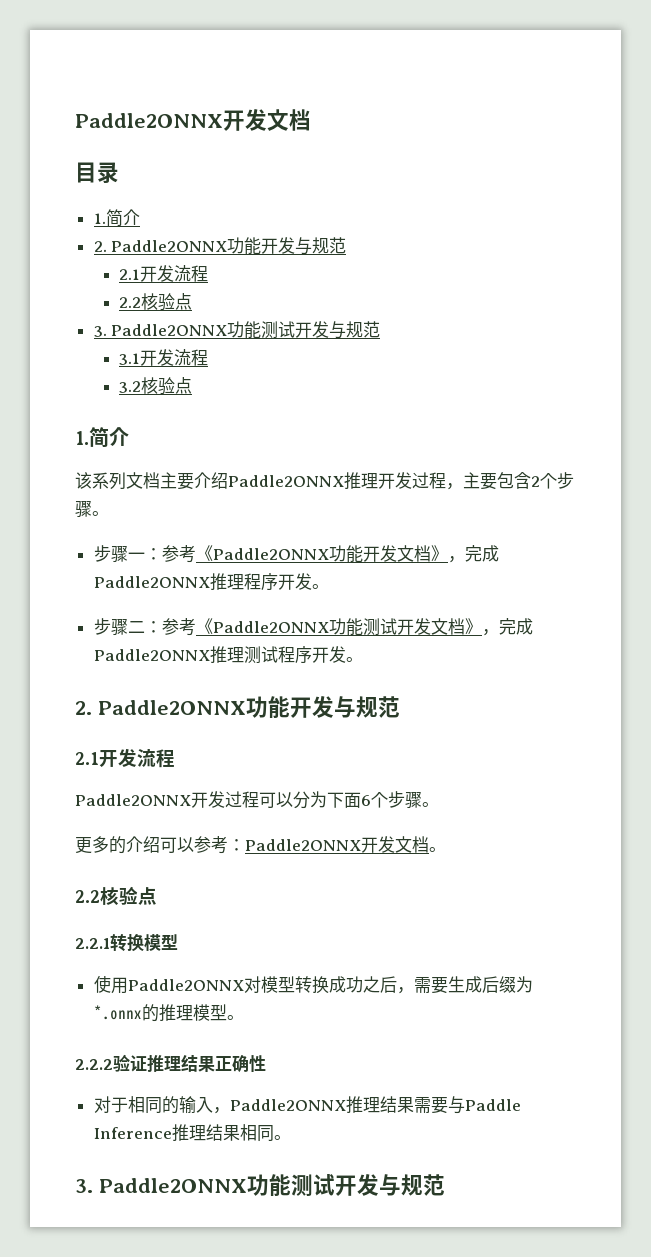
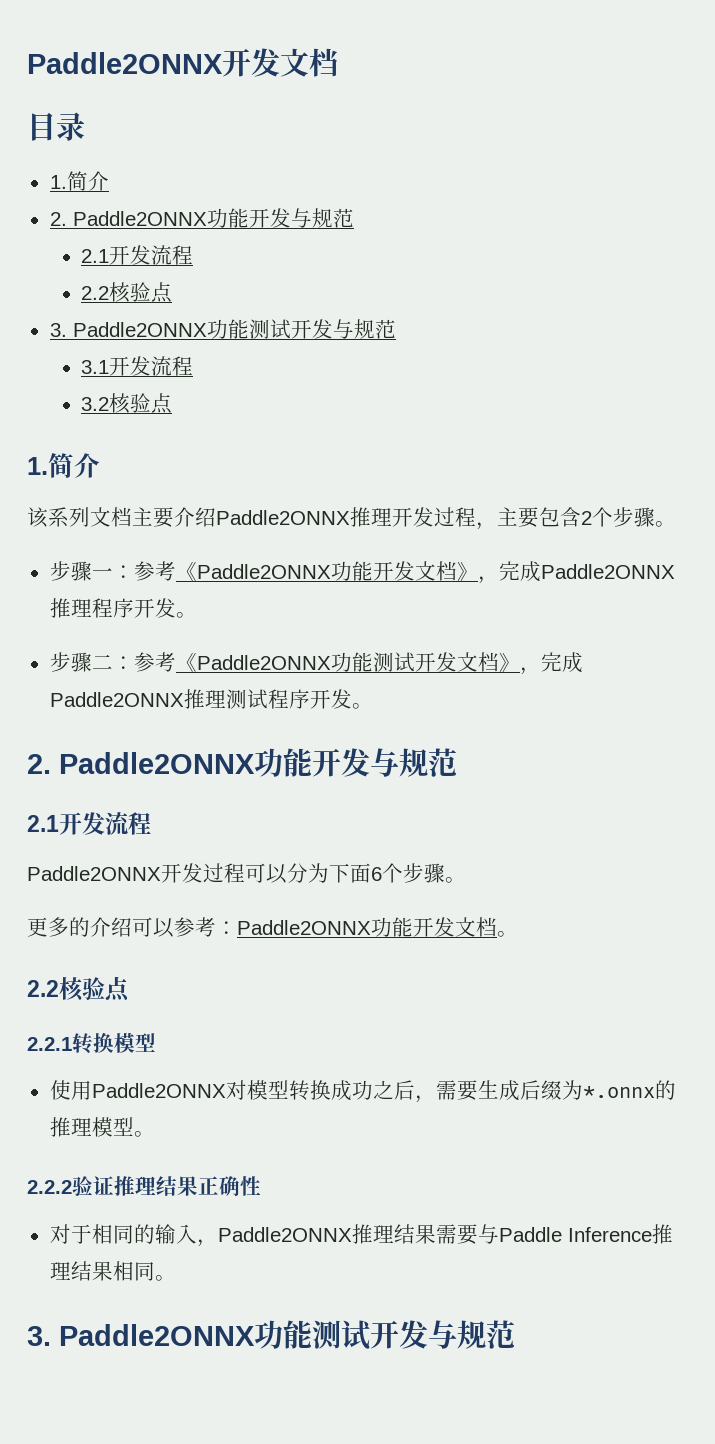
- 更多的介绍可以参考：Paddle2ONNX开发文档。
+ 更多的介绍可以参考：Paddle2ONNX功能开发文档。

